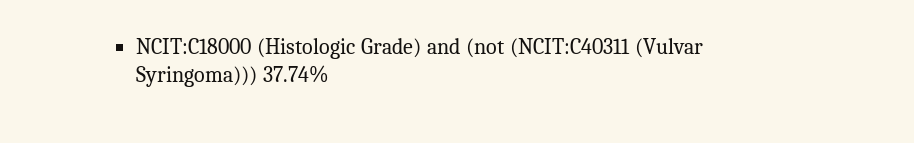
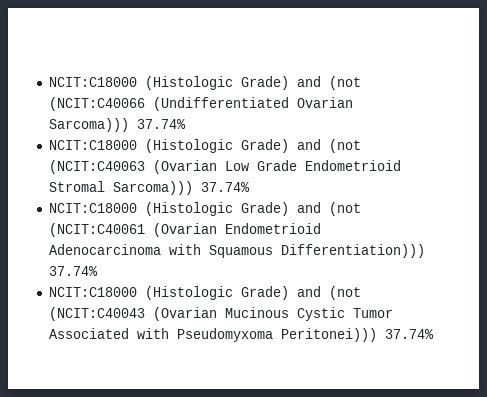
- NCIT:C18000 (Histologic Grade) and (not (NCIT:C40311 (Vulvar Syringoma))) 37.74%
+ NCIT:C18000 (Histologic Grade) and (not (NCIT:C40066 (Undifferentiated Ovarian Sarcoma))) 37.74%
+ NCIT:C18000 (Histologic Grade) and (not (NCIT:C40063 (Ovarian Low Grade Endometrioid Stromal Sarcoma))) 37.74%
+ NCIT:C18000 (Histologic Grade) and (not (NCIT:C40061 (Ovarian Endometrioid Adenocarcinoma with Squamous Differentiation))) 37.74%
+ NCIT:C18000 (Histologic Grade) and (not (NCIT:C40043 (Ovarian Mucinous Cystic Tumor Associated with Pseudomyxoma Peritonei))) 37.74%

